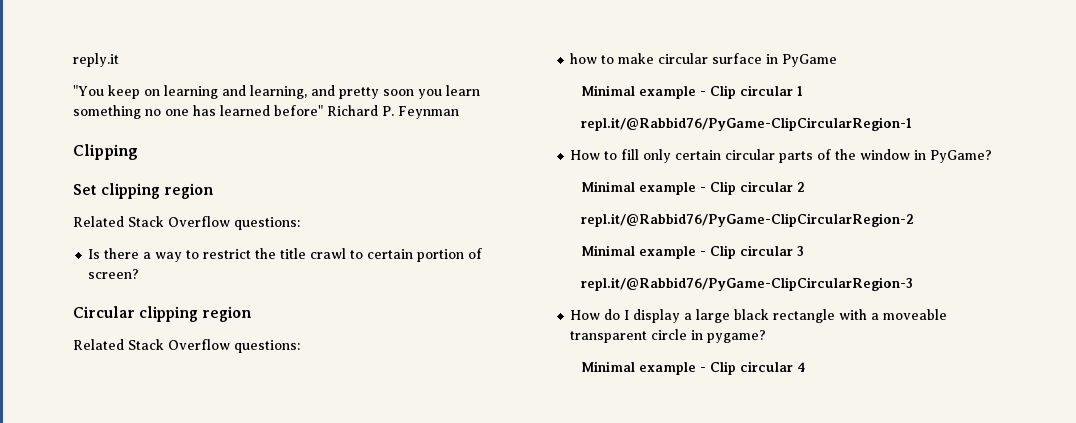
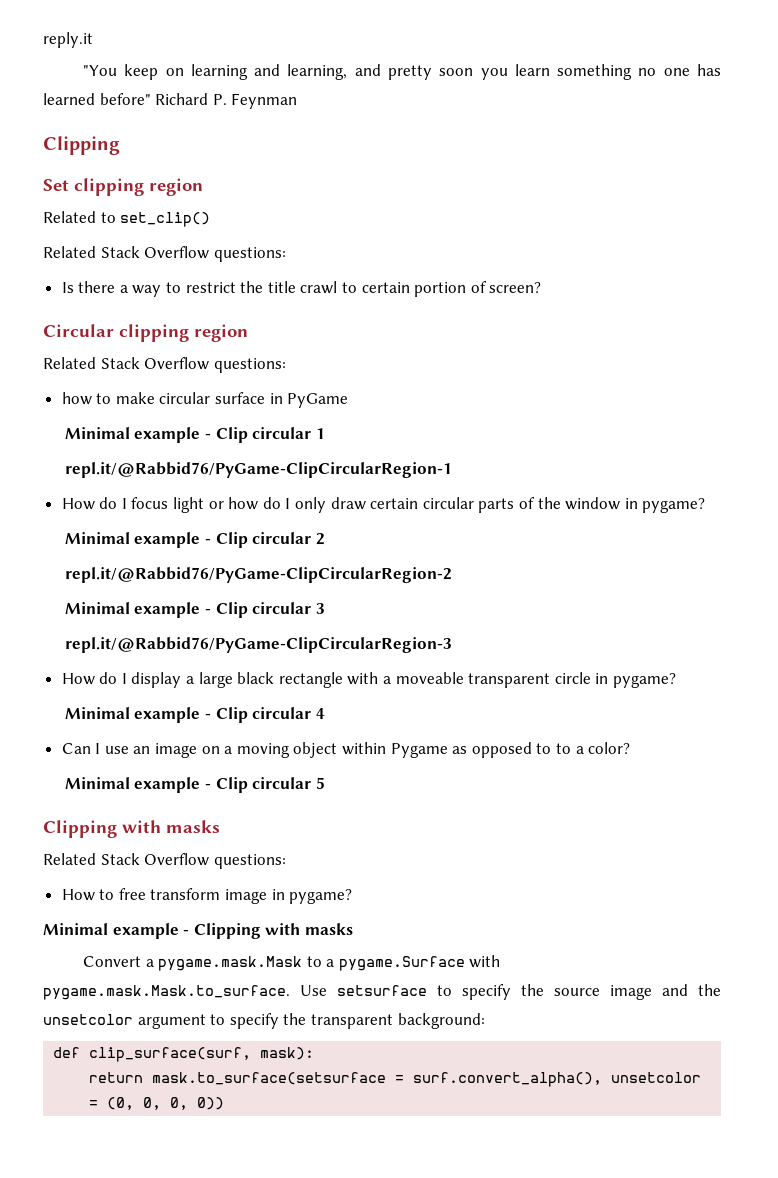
+ Related to set_clip()
- How to fill only certain circular parts of the window in PyGame?
+ How do I focus light or how do I only draw certain circular parts of the window in pygame?
+ Can I use an image on a moving object within Pygame as opposed to to a color?
+ Minimal example - Clip circular 5
+ Clipping with masks
+ Related Stack Overflow questions:
+ How to free transform image in pygame?
+ Minimal example - Clipping with masks
+ Convert a pygame.mask.Mask to a pygame.Surface with pygame.mask.Mask.to_surface. Use setsurface to specify the source image and the unsetcolor argument to specify the transparent background:
+ def clip_surface(surf, mask):
+ return mask.to_surface(setsurface = surf.convert_alpha(), unsetcolor = (0, 0, 0, 0))

